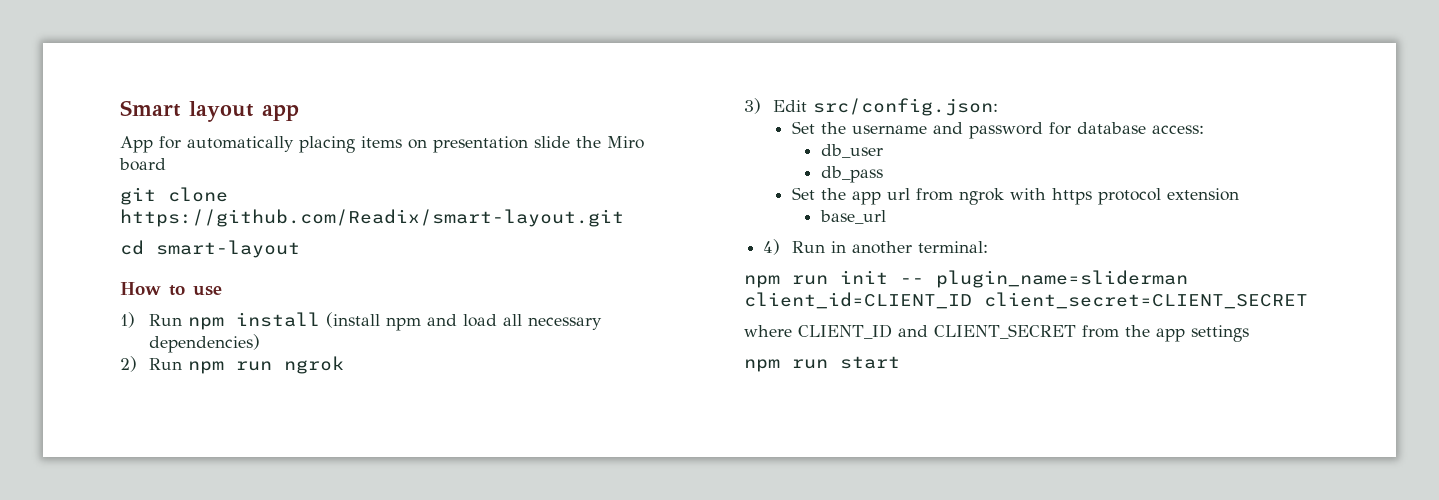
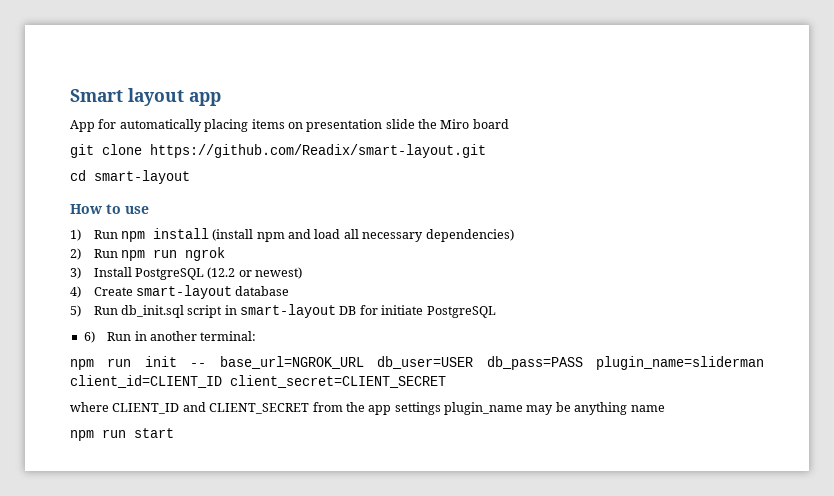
- 3) Edit src/config.json:
- Set the username and password for database access:
- db_user
- db_pass
- Set the app url from ngrok with https protocol extension
- base_url
- 4) Run in another terminal:
+ 3) Install PostgreSQL (12.2 or newest)
+ 4) Create smart-layout database
+ 5) Run db_init.sql script in smart-layout DB for initiate PostgreSQL
+ 6) Run in another terminal:
- npm run init -- plugin_name=sliderman client_id=CLIENT_ID client_secret=CLIENT_SECRET
+ npm run init -- base_url=NGROK_URL db_user=USER db_pass=PASS plugin_name=sliderman client_id=CLIENT_ID client_secret=CLIENT_SECRET
- where CLIENT_ID and CLIENT_SECRET from the app settings
+ where CLIENT_ID and CLIENT_SECRET from the app settings plugin_name may be anything name

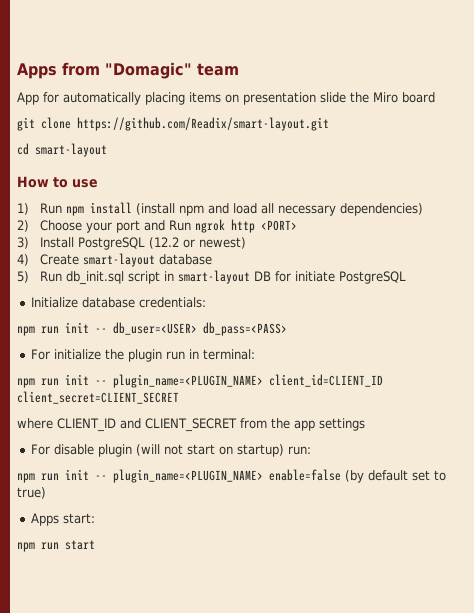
- Smart layout app
+ Apps from "Domagic" team
- 2) Run npm run ngrok
+ 2) Choose your port and Run ngrok http <PORT>
- 6) Run in another terminal:
+ Initialize database credentials:
+ npm run init -- db_user=<USER> db_pass=<PASS>
+ For initialize the plugin run in terminal:
- npm run init -- base_url=NGROK_URL db_user=USER db_pass=PASS plugin_name=sliderman client_id=CLIENT_ID client_secret=CLIENT_SECRET
+ npm run init -- plugin_name=<PLUGIN_NAME> client_id=CLIENT_ID client_secret=CLIENT_SECRET
- where CLIENT_ID and CLIENT_SECRET from the app settings plugin_name may be anything name
+ where CLIENT_ID and CLIENT_SECRET from the app settings
+ For disable plugin (will not start on startup) run:
+ npm run init -- plugin_name=<PLUGIN_NAME> enable=false (by default set to true)
+ Apps start:

